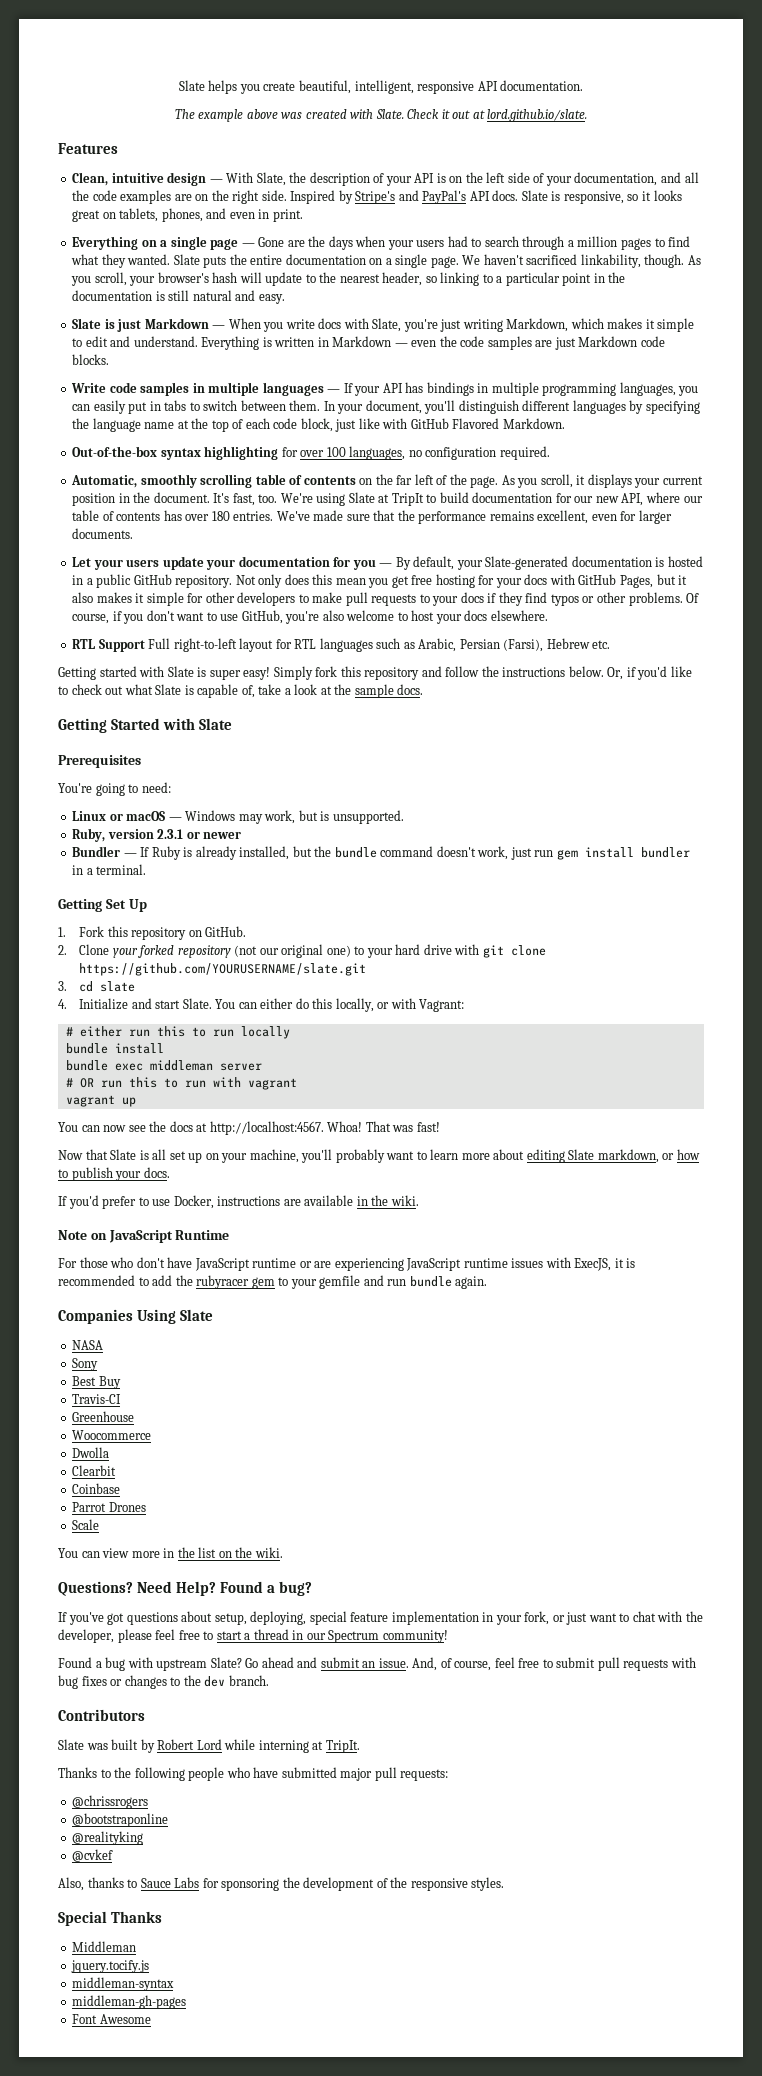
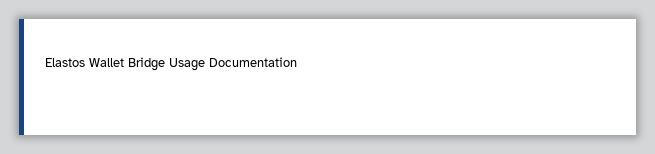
- Slate helps you create beautiful, intelligent, responsive API documentation.
- The example above was created with Slate. Check it out at lord.github.io/slate.
- Features
- Clean, intuitive design — With Slate, the description of your API is on the left side of your documentation, and all the code examples are on the right side. Inspired by Stripe's and PayPal's API docs. Slate is responsive, so it looks great on tablets, phones, and even in print.
- Everything on a single page — Gone are the days when your users had to search through a million pages to find what they wanted. Slate puts the entire documentation on a single page. We haven't sacrificed linkability, though. As you scroll, your browser's hash will update to the nearest header, so linking to a particular point in the documentation is still natural and easy.
- Slate is just Markdown — When you write docs with Slate, you're just writing Markdown, which makes it simple to edit and understand. Everything is written in Markdown — even the code samples are just Markdown code blocks.
- Write code samples in multiple languages — If your API has bindings in multiple programming languages, you can easily put in tabs to switch between them. In your document, you'll distinguish different languages by specifying the language name at the top of each code block, just like with GitHub Flavored Markdown.
- Out-of-the-box syntax highlighting for over 100 languages, no configuration required.
- Automatic, smoothly scrolling table of contents on the far left of the page. As you scroll, it displays your current position in the document. It's fast, too. We're using Slate at TripIt to build documentation for our new API, where our table of contents has over 180 entries. We've made sure that the performance remains excellent, even for larger documents.
- Let your users update your documentation for you — By default, your Slate-generated documentation is hosted in a public GitHub repository. Not only does this mean you get free hosting for your docs with GitHub Pages, but it also makes it simple for other developers to make pull requests to your docs if they find typos or other problems. Of course, if you don't want to use GitHub, you're also welcome to host your docs elsewhere.
- RTL Support Full right-to-left layout for RTL languages such as Arabic, Persian (Farsi), Hebrew etc.
- Getting started with Slate is super easy! Simply fork this repository and follow the instructions below. Or, if you'd like to check out what Slate is capable of, take a look at the sample docs.
- Getting Started with Slate
- Prerequisites
- You're going to need:
- Linux or macOS — Windows may work, but is unsupported.
- Ruby, version 2.3.1 or newer
- Bundler — If Ruby is already installed, but the bundle command doesn't work, just run gem install bundler in a terminal.
- Getting Set Up
- 1. Fork this repository on GitHub.
- 2. Clone your forked repository (not our original one) to your hard drive with git clone https://github.com/YOURUSERNAME/slate.git
- 3. cd slate
- 4. Initialize and start Slate. You can either do this locally, or with Vagrant:
- # either run this to run locally
- bundle install
- bundle exec middleman server
- # OR run this to run with vagrant
- vagrant up
- You can now see the docs at http://localhost:4567. Whoa! That was fast!
- Now that Slate is all set up on your machine, you'll probably want to learn more about editing Slate markdown, or how to publish your docs.
- If you'd prefer to use Docker, instructions are available in the wiki.
- Note on JavaScript Runtime
- For those who don't have JavaScript runtime or are experiencing JavaScript runtime issues with ExecJS, it is recommended to add the rubyracer gem to your gemfile and run bundle again.
- Companies Using Slate
- NASA
- Sony
- Best Buy
- Travis-CI
- Greenhouse
- Woocommerce
- Dwolla
- Clearbit
- Coinbase
- Parrot Drones
- Scale
- You can view more in the list on the wiki.
- Questions? Need Help? Found a bug?
- If you've got questions about setup, deploying, special feature implementation in your fork, or just want to chat with the developer, please feel free to start a thread in our Spectrum community!
- Found a bug with upstream Slate? Go ahead and submit an issue. And, of course, feel free to submit pull requests with bug fixes or changes to the dev branch.
- Contributors
- Slate was built by Robert Lord while interning at TripIt.
- Thanks to the following people who have submitted major pull requests:
- @chrissrogers
- @bootstraponline
- @realityking
- @cvkef
- Also, thanks to Sauce Labs for sponsoring the development of the responsive styles.
- Special Thanks
- Middleman
- jquery.tocify.js
- middleman-syntax
- middleman-gh-pages
- Font Awesome
+ Elastos Wallet Bridge Usage Documentation

